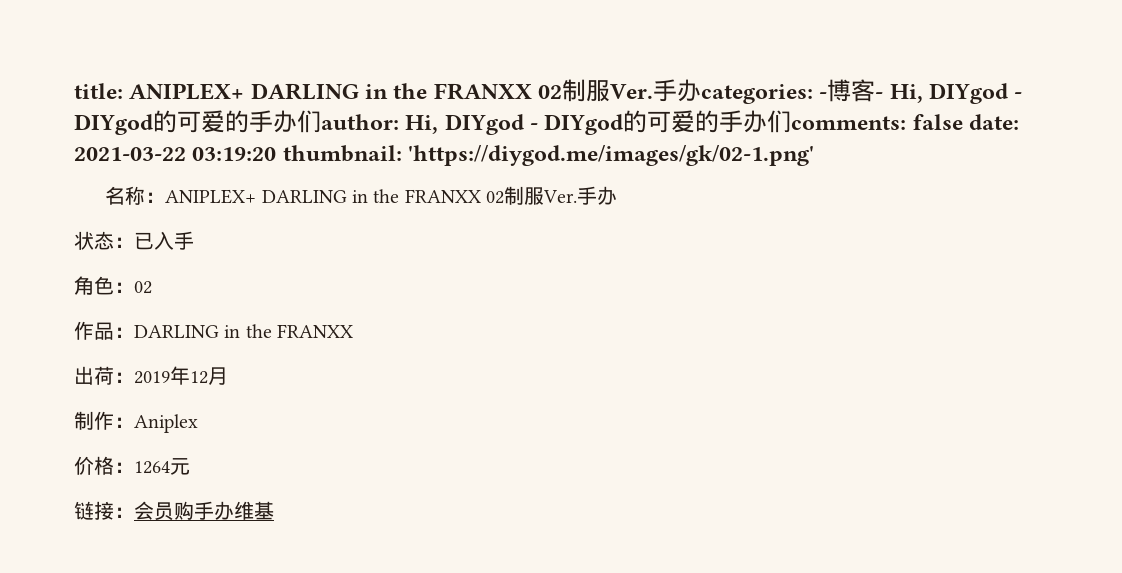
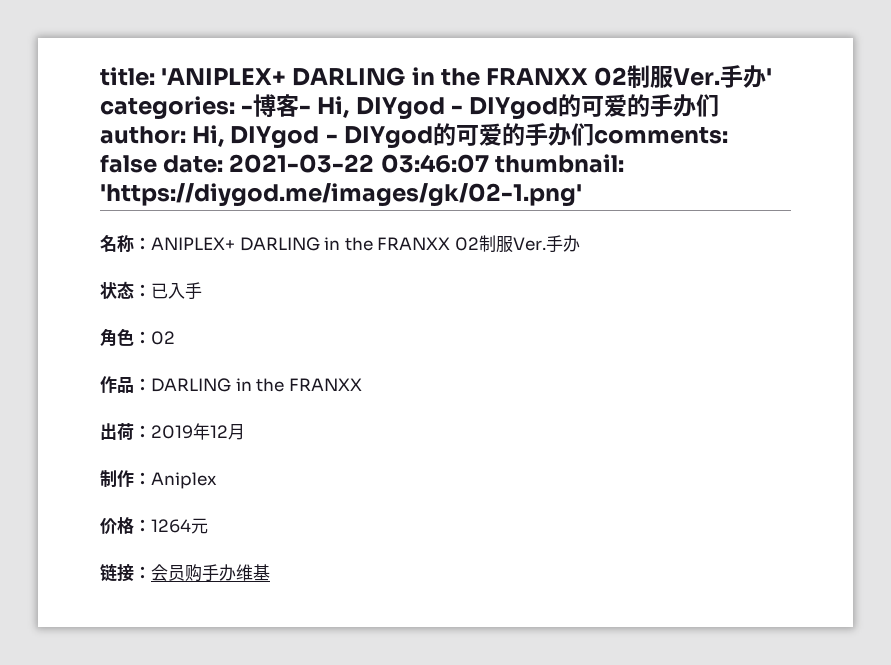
- title: ANIPLEX+ DARLING in the FRANXX 02制服Ver.手办categories: -博客- Hi, DIYgod - DIYgod的可爱的手办们author: Hi, DIYgod - DIYgod的可爱的手办们comments: false date: 2021-03-22 03:19:20 thumbnail: 'https://diygod.me/images/gk/02-1.png'
+ title: 'ANIPLEX+ DARLING in the FRANXX 02制服Ver.手办' categories: -博客- Hi, DIYgod - DIYgod的可爱的手办们author: Hi, DIYgod - DIYgod的可爱的手办们comments: false date: 2021-03-22 03:46:07 thumbnail: 'https://diygod.me/images/gk/02-1.png'

